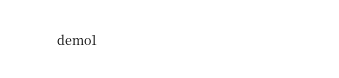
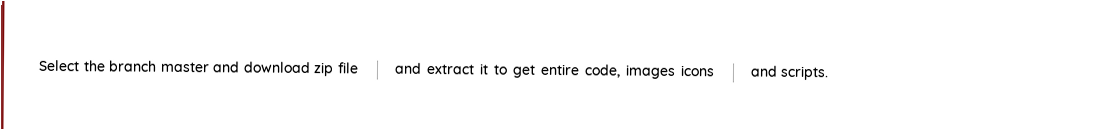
- demo1
+ Select the branch master and download zip file and extract it to get entire code, images icons and scripts.

